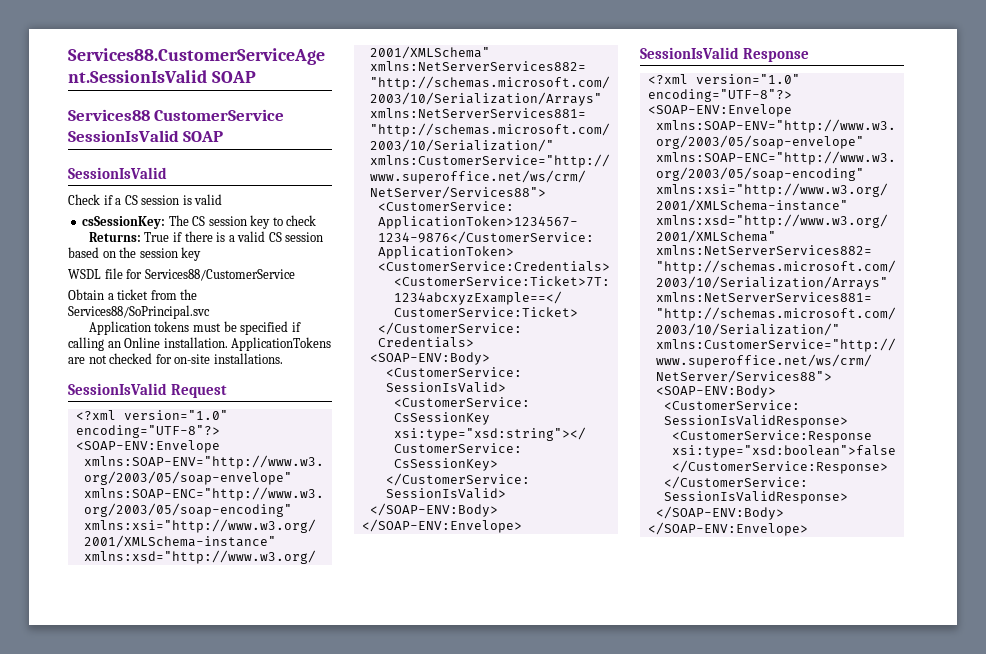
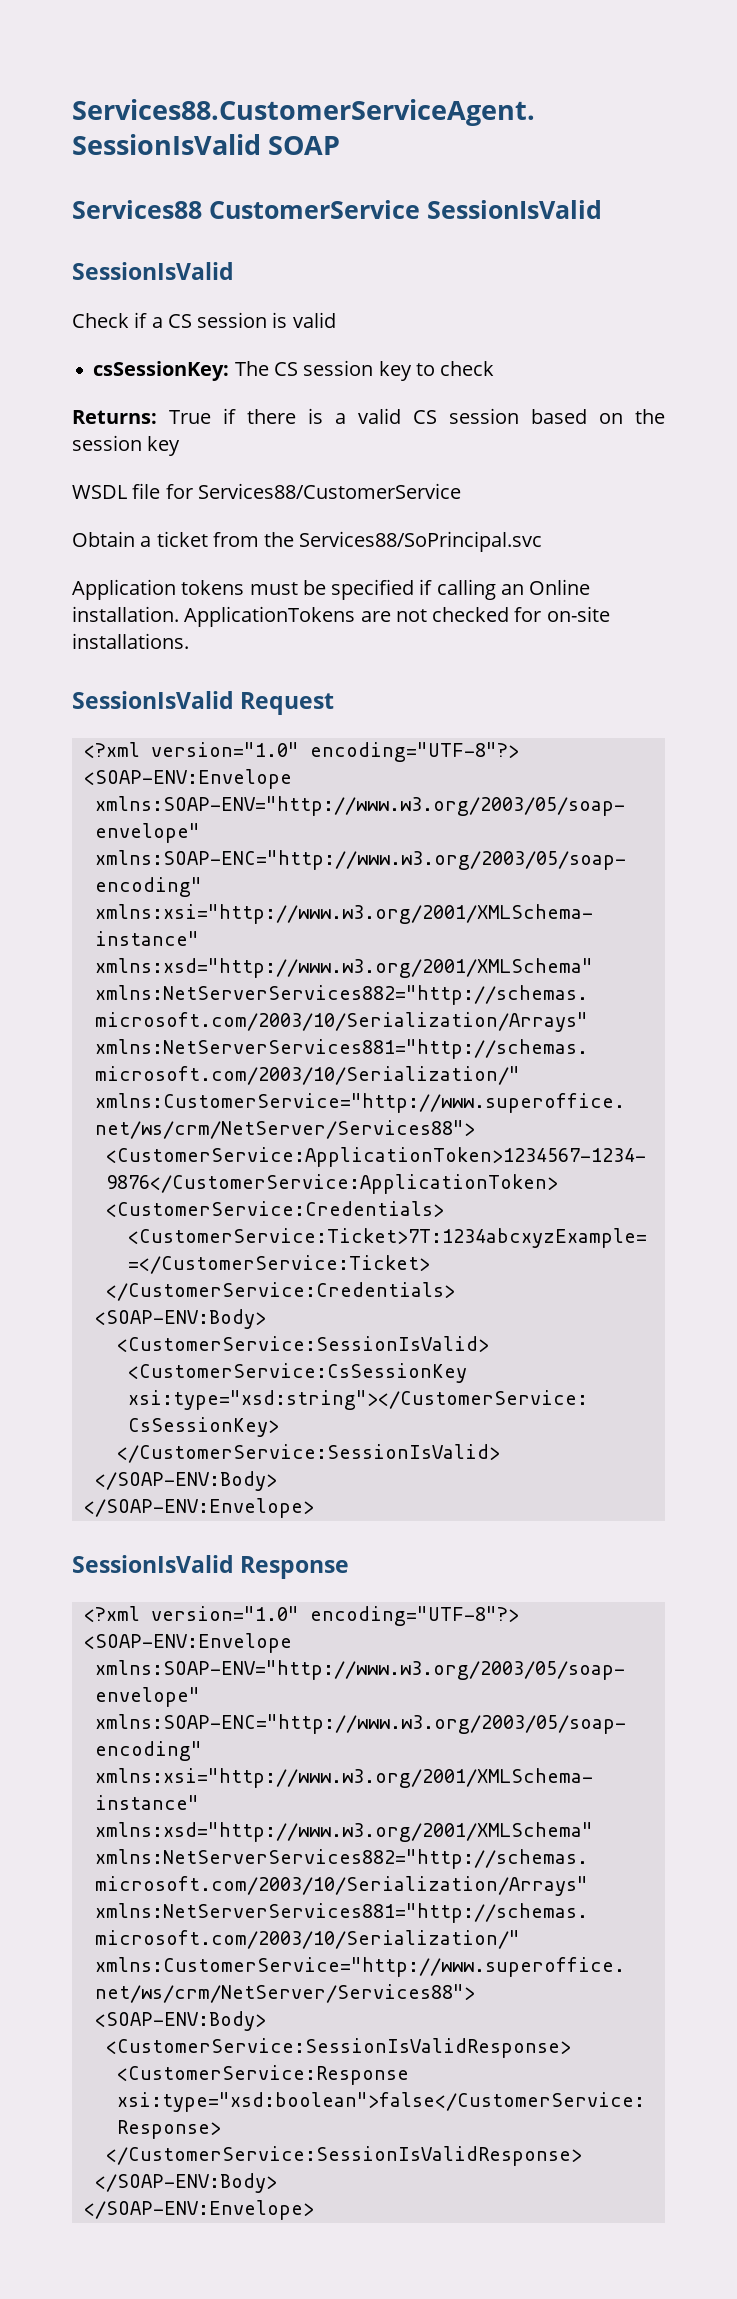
- Services88 CustomerService SessionIsValid SOAP
+ Services88 CustomerService SessionIsValid

